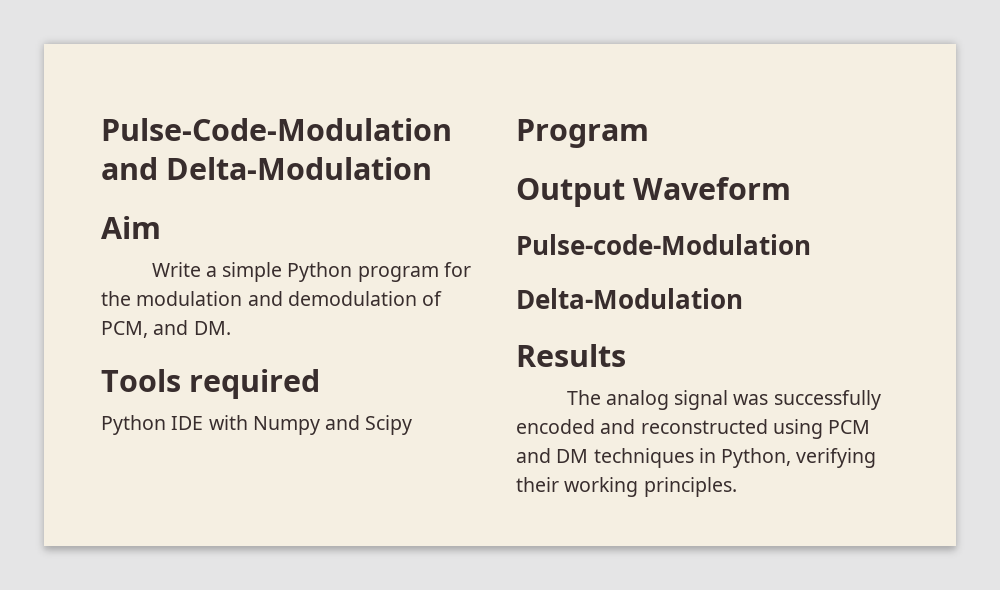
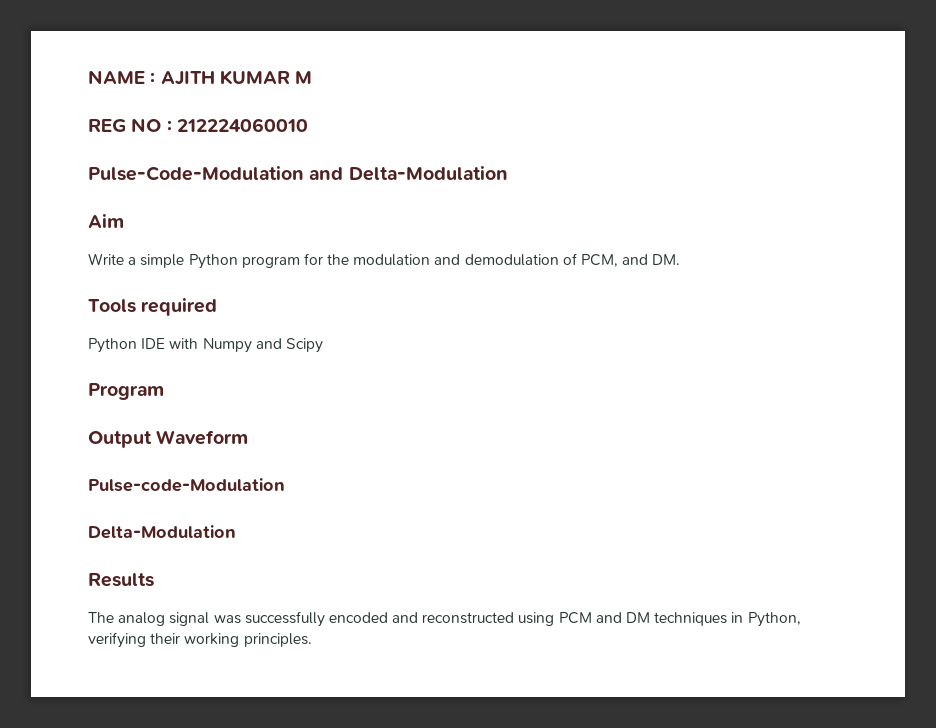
+ NAME : AJITH KUMAR M
+ REG NO : 212224060010

